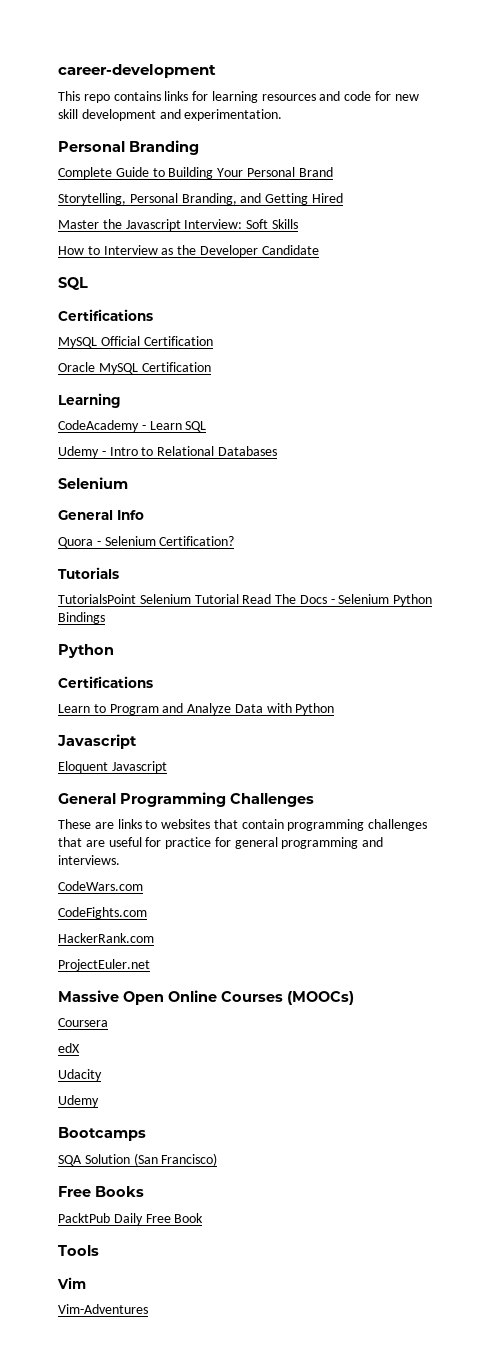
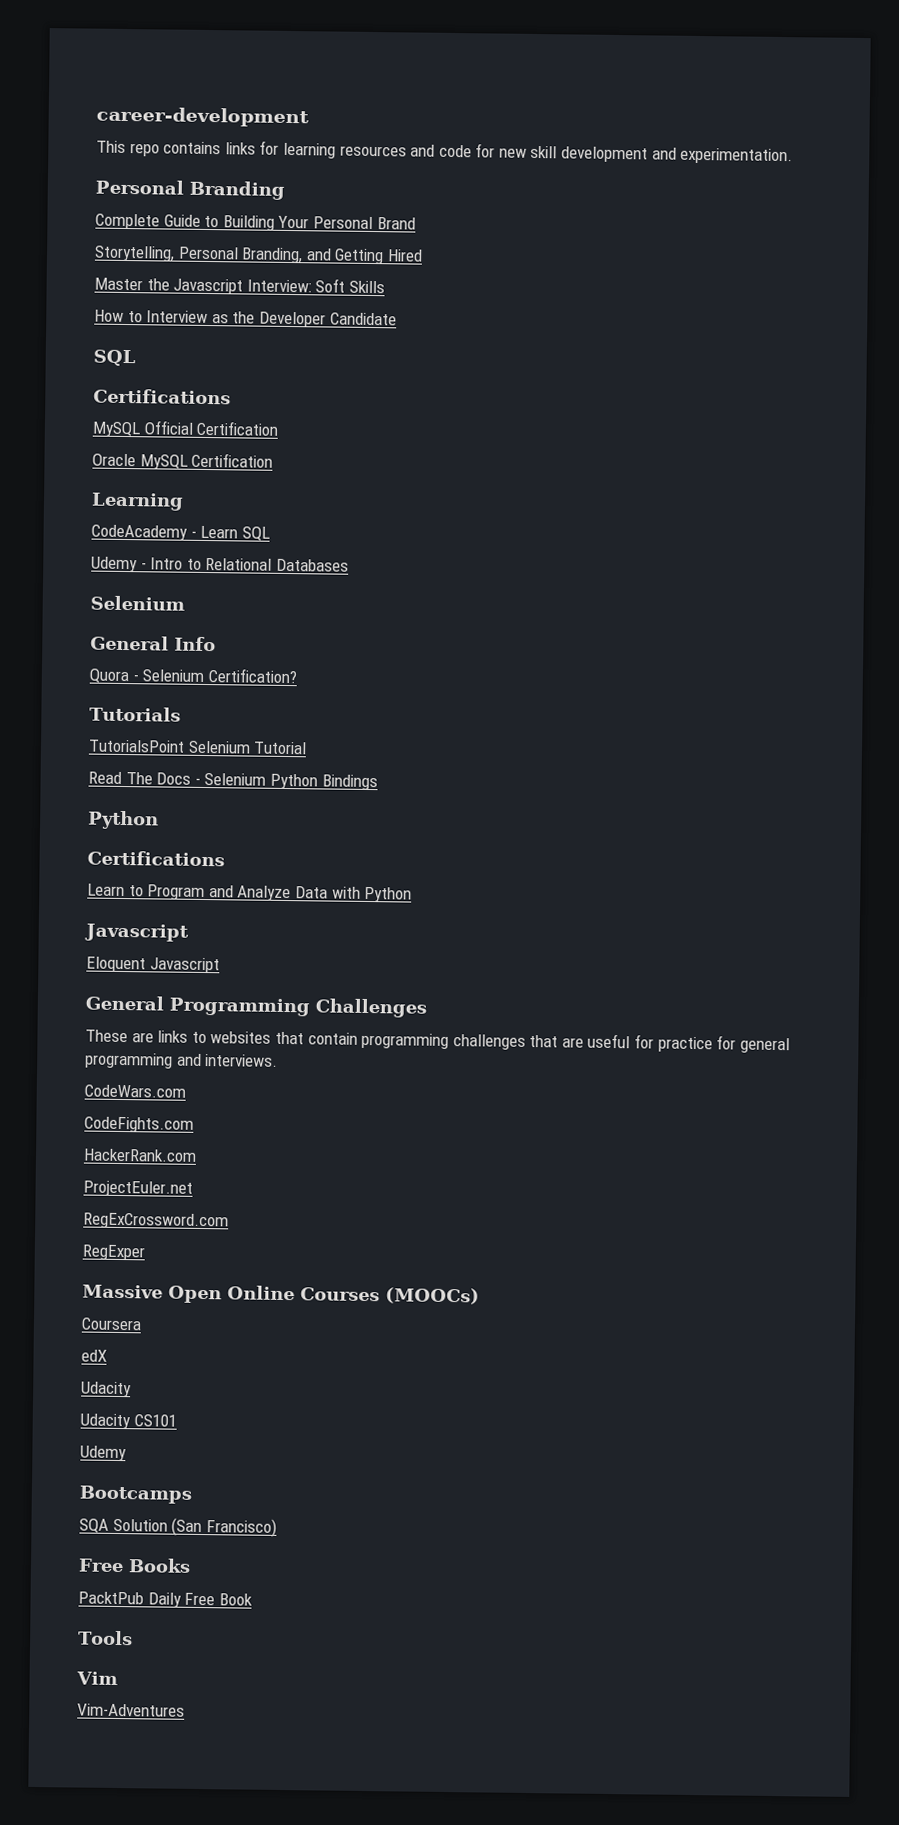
- TutorialsPoint Selenium Tutorial Read The Docs - Selenium Python Bindings
+ TutorialsPoint Selenium Tutorial
+ Read The Docs - Selenium Python Bindings
+ RegExCrossword.com
+ RegExper
+ Udacity CS101

